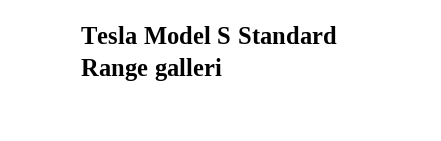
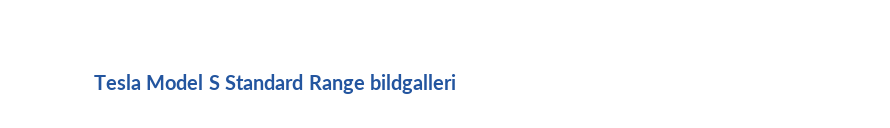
- Tesla Model S Standard Range galleri
+ Tesla Model S Standard Range bildgalleri

